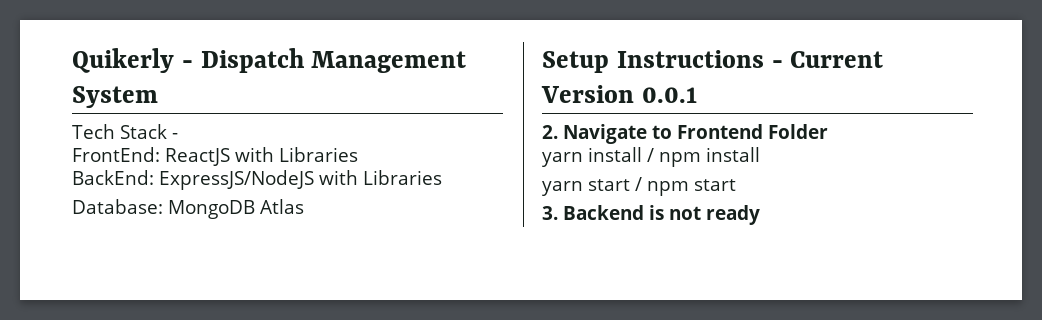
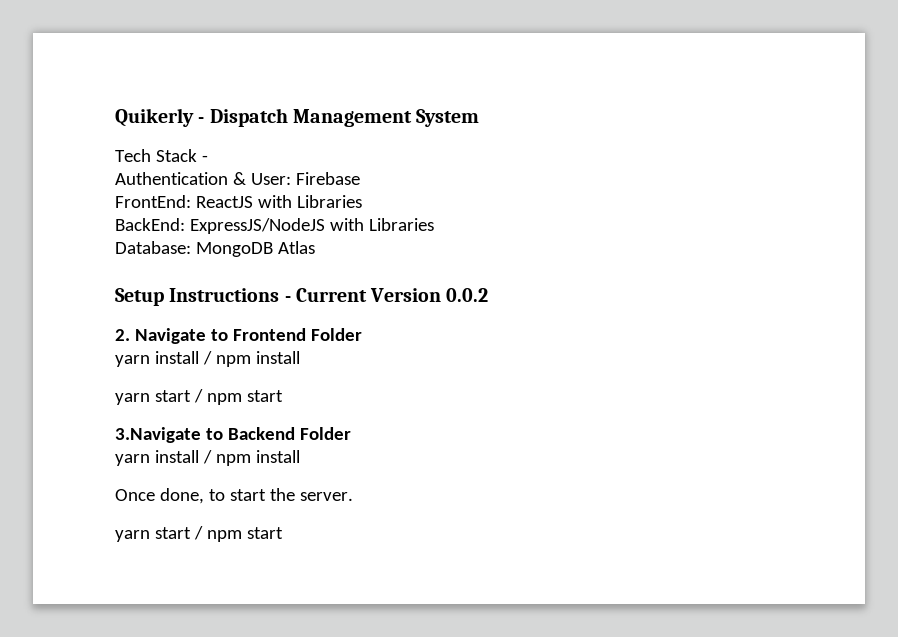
+ Authentication & User: Firebase
- Setup Instructions - Current Version 0.0.1
+ Setup Instructions - Current Version 0.0.2
- 3. Backend is not ready
+ 3.Navigate to Backend Folder
+ yarn install / npm install
+ Once done, to start the server.
+ yarn start / npm start

